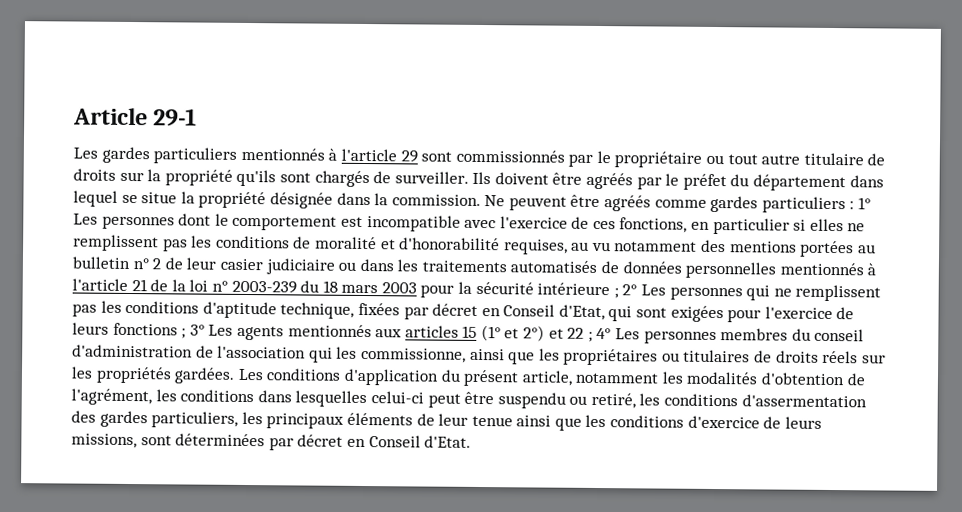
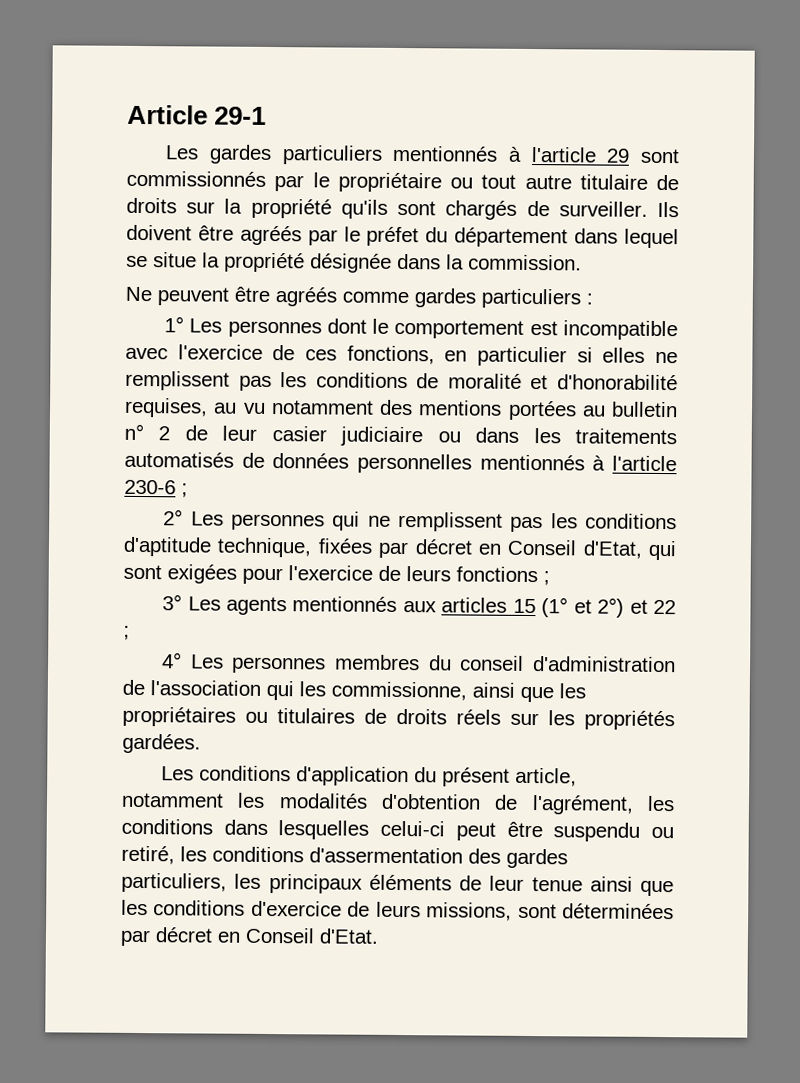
- Ils doivent être agréés par le préfet du département dans lequel se situe la propriété désignée dans la commission. Ne peuvent être agréés comme gardes particuliers : 1° Les personnes dont le comportement est incompatible avec l'exercice de ces fonctions, en particulier si elles ne remplissent pas les conditions de moralité et d'honorabilité requises, au vu notamment des mentions portées au bulletin n° 2 de leur casier judiciaire ou dans les traitements automatisés de données personnelles mentionnés à l'article 21 de la loi n° 2003-239 du 18 mars 2003 pour la sécurité intérieure ; 2° Les personnes qui ne remplissent pas les conditions d'aptitude technique, fixées par décret en Conseil d'Etat, qui sont exigées pour l'exercice de leurs fonctions ; 3° Les agents mentionnés aux articles 15 (1° et 2°) et 22 ; 4° Les personnes membres du conseil d'administration de l'association qui les commissionne, ainsi que les propriétaires ou titulaires de droits réels sur les propriétés gardées. Les conditions d'application du présent article, notamment les modalités d'obtention de l'agrément, les conditions dans lesquelles celui-ci peut être suspendu ou retiré, les conditions d'assermentation des gardes particuliers, les principaux éléments de leur tenue ainsi que les conditions d'exercice de leurs missions, sont déterminées par décret en Conseil d'Etat.
+ Ils doivent être agréés par le préfet du département dans lequel se situe la propriété désignée dans la commission.
+ Ne peuvent être agréés comme gardes particuliers :
+ 1° Les personnes dont le comportement est incompatible avec l'exercice de ces fonctions, en particulier si elles ne remplissent pas les conditions de moralité et d'honorabilité requises, au vu notamment des mentions portées au bulletin n° 2 de leur casier judiciaire ou dans les traitements automatisés de données personnelles mentionnés à l'article 230-6 ;
+ 2° Les personnes qui ne remplissent pas les conditions d'aptitude technique, fixées par décret en Conseil d'Etat, qui sont exigées pour l'exercice de leurs fonctions ;
+ 3° Les agents mentionnés aux articles 15 (1° et 2°) et 22 ;
+ 4° Les personnes membres du conseil d'administration de l'association qui les commissionne, ainsi que les propriétaires ou titulaires de droits réels sur les propriétés gardées.
+ Les conditions d'application du présent article, notamment les modalités d'obtention de l'agrément, les conditions dans lesquelles celui-ci peut être suspendu ou retiré, les conditions d'assermentation des gardes particuliers, les principaux éléments de leur tenue ainsi que les conditions d'exercice de leurs missions, sont déterminées par décret en Conseil d'Etat.

